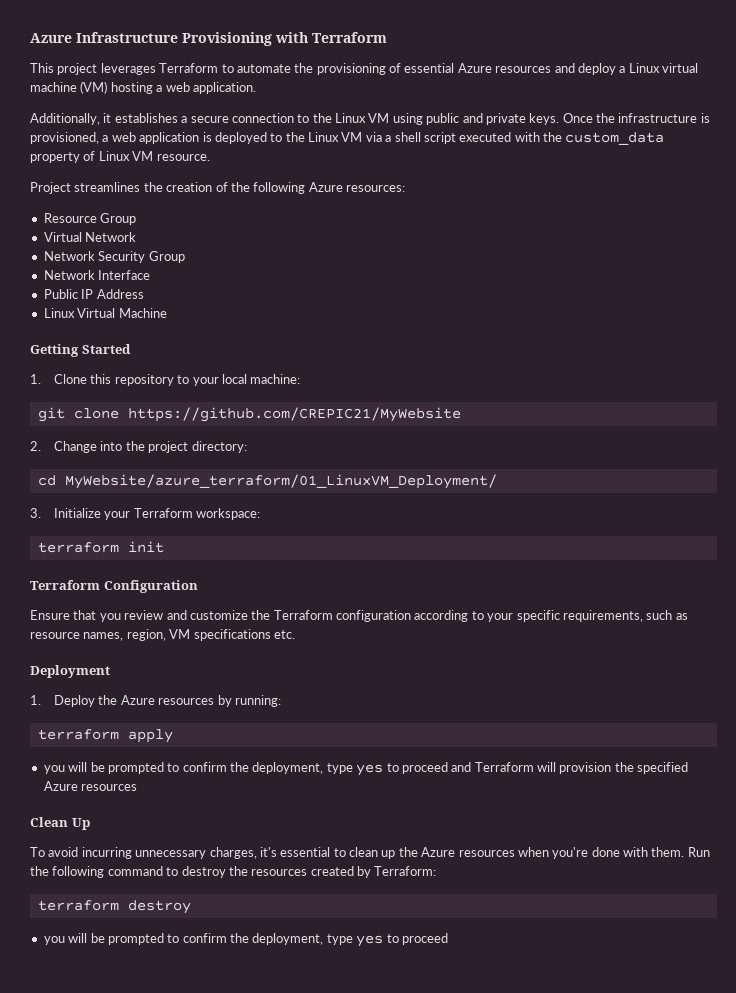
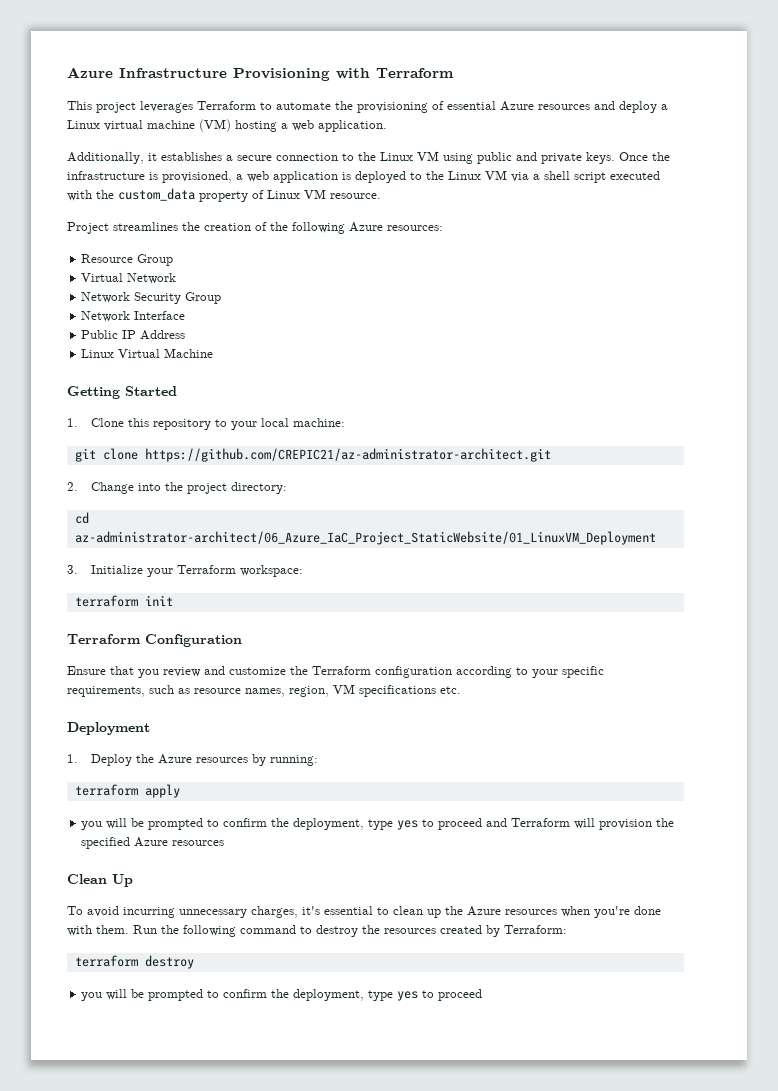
- git clone https://github.com/CREPIC21/MyWebsite
+ git clone https://github.com/CREPIC21/az-administrator-architect.git
- cd MyWebsite/azure_terraform/01_LinuxVM_Deployment/
+ cd az-administrator-architect/06_Azure_IaC_Project_StaticWebsite/01_LinuxVM_Deployment

